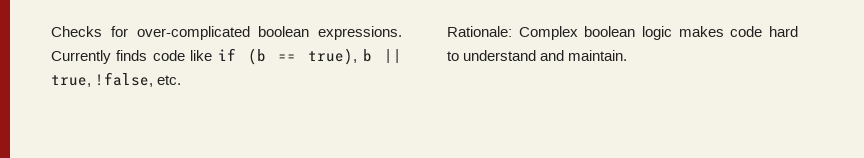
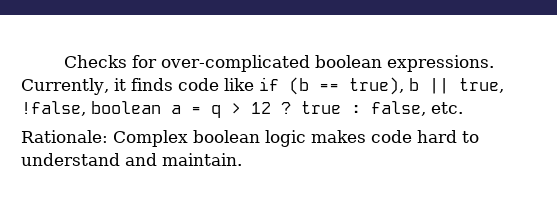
- Currently finds code like if (b == true), b || true, !false, etc.
+ Currently, it finds code like if (b == true), b || true, !false, boolean a = q > 12 ? true : false, etc.

